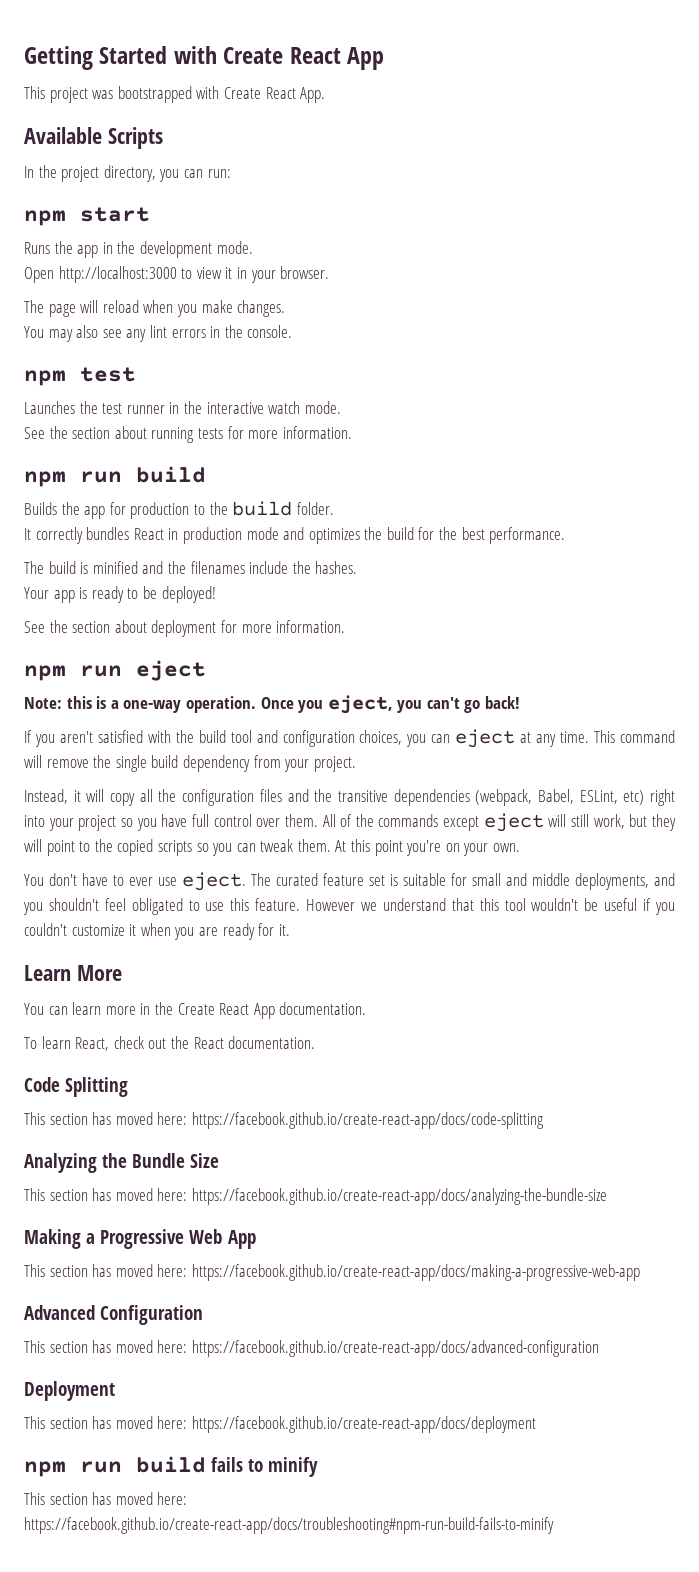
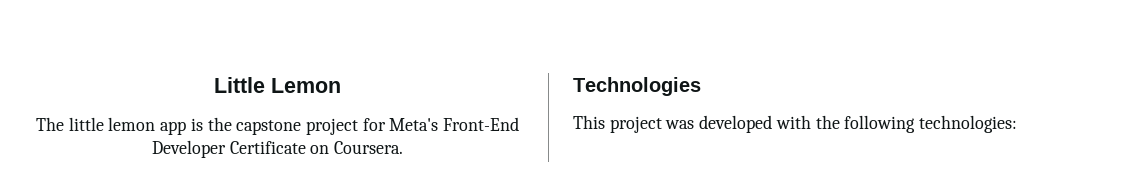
- Getting Started with Create React App
- This project was bootstrapped with Create React App.
- Available Scripts
- In the project directory, you can run:
- npm start
- Runs the app in the development mode.
- Open http://localhost:3000 to view it in your browser.
- The page will reload when you make changes.
- You may also see any lint errors in the console.
- npm test
- Launches the test runner in the interactive watch mode.
- See the section about running tests for more information.
- npm run build
- Builds the app for production to the build folder.
- It correctly bundles React in production mode and optimizes the build for the best performance.
- The build is minified and the filenames include the hashes.
- Your app is ready to be deployed!
- See the section about deployment for more information.
- npm run eject
- Note: this is a one-way operation. Once you eject, you can't go back!
- If you aren't satisfied with the build tool and configuration choices, you can eject at any time. This command will remove the single build dependency from your project.
- Instead, it will copy all the configuration files and the transitive dependencies (webpack, Babel, ESLint, etc) right into your project so you have full control over them. All of the commands except eject will still work, but they will point to the copied scripts so you can tweak them. At this point you're on your own.
- You don't have to ever use eject. The curated feature set is suitable for small and middle deployments, and you shouldn't feel obligated to use this feature. However we understand that this tool wouldn't be useful if you couldn't customize it when you are ready for it.
- Learn More
- You can learn more in the Create React App documentation.
- To learn React, check out the React documentation.
- Code Splitting
- This section has moved here: https://facebook.github.io/create-react-app/docs/code-splitting
- Analyzing the Bundle Size
- This section has moved here: https://facebook.github.io/create-react-app/docs/analyzing-the-bundle-size
- Making a Progressive Web App
- This section has moved here: https://facebook.github.io/create-react-app/docs/making-a-progressive-web-app
- Advanced Configuration
- This section has moved here: https://facebook.github.io/create-react-app/docs/advanced-configuration
- Deployment
- This section has moved here: https://facebook.github.io/create-react-app/docs/deployment
- npm run build fails to minify
- This section has moved here: https://facebook.github.io/create-react-app/docs/troubleshooting#npm-run-build-fails-to-minify
+ Little Lemon
+ The little lemon app is the capstone project for Meta's Front-End Developer Certificate on Coursera.
+ Technologies
+ This project was developed with the following technologies:

